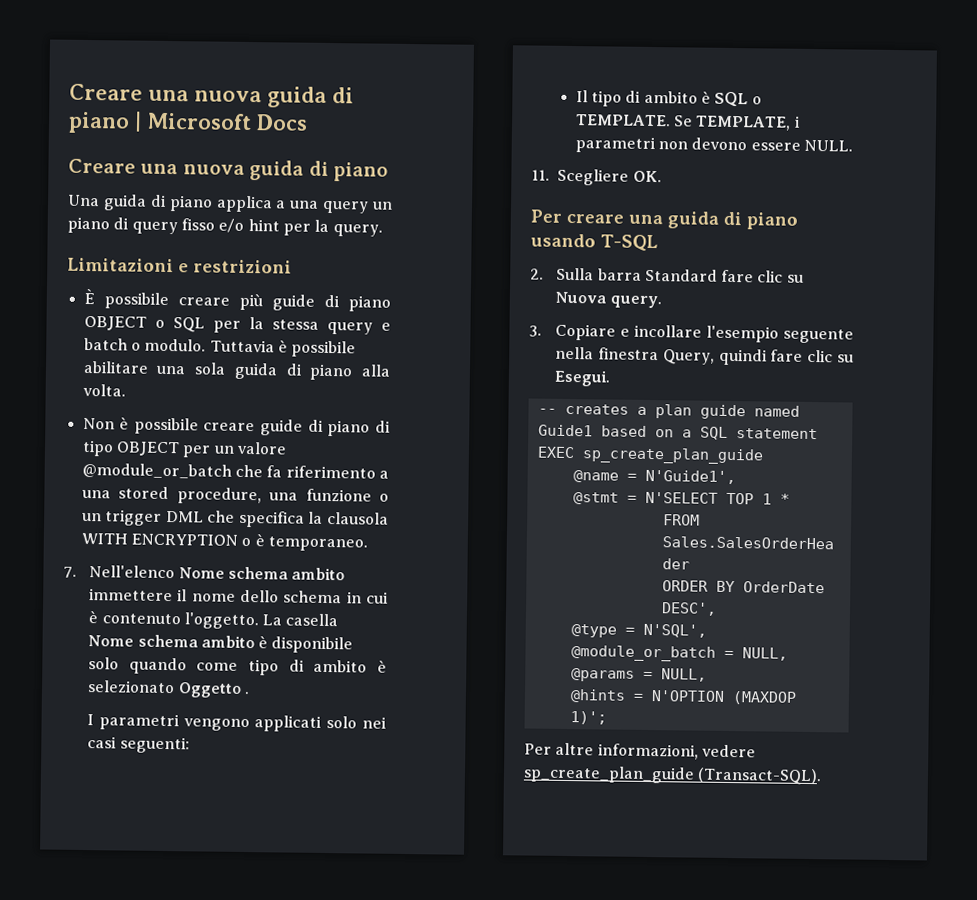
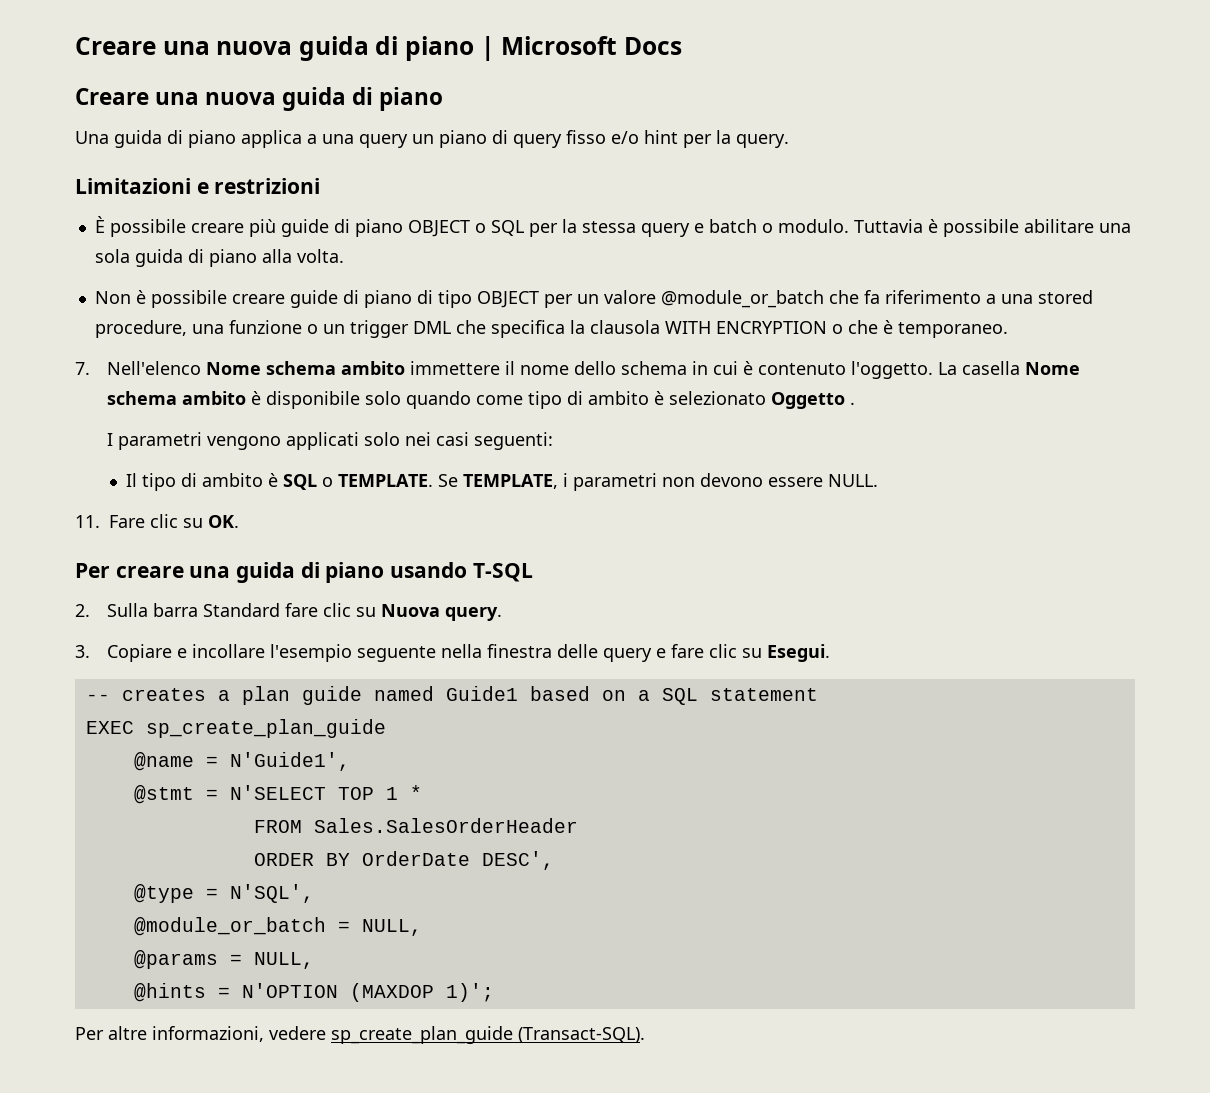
- Non è possibile creare guide di piano di tipo OBJECT per un valore @module_or_batch che fa riferimento a una stored procedure, una funzione o un trigger DML che specifica la clausola WITH ENCRYPTION o è temporaneo.
+ Non è possibile creare guide di piano di tipo OBJECT per un valore @module_or_batch che fa riferimento a una stored procedure, una funzione o un trigger DML che specifica la clausola WITH ENCRYPTION o che è temporaneo.
- 11. Scegliere OK.
+ 11. Fare clic su OK.
- 3. Copiare e incollare l'esempio seguente nella finestra Query, quindi fare clic su Esegui.
+ 3. Copiare e incollare l'esempio seguente nella finestra delle query e fare clic su Esegui.

